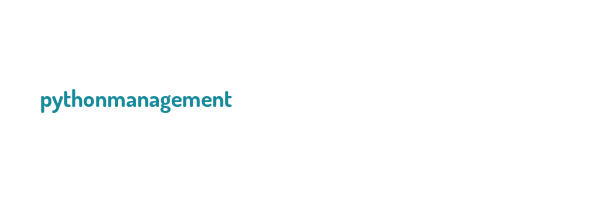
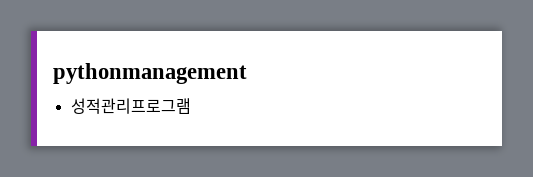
+ 성적관리프로그램

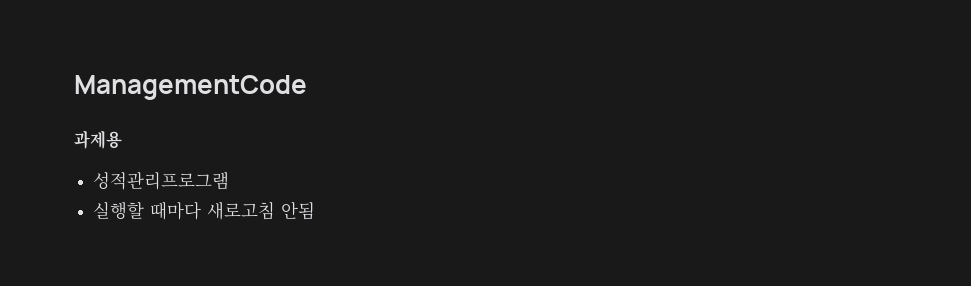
- pythonmanagement
+ ManagementCode
+ 과제용
+ 실행할 때마다 새로고침 안됨

